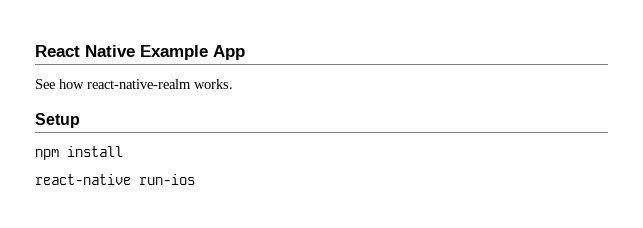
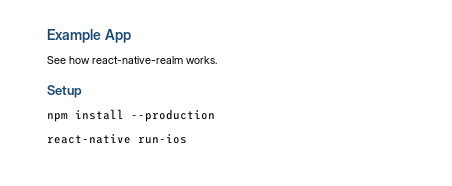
- React Native Example App
+ Example App
- npm install
+ npm install --production

